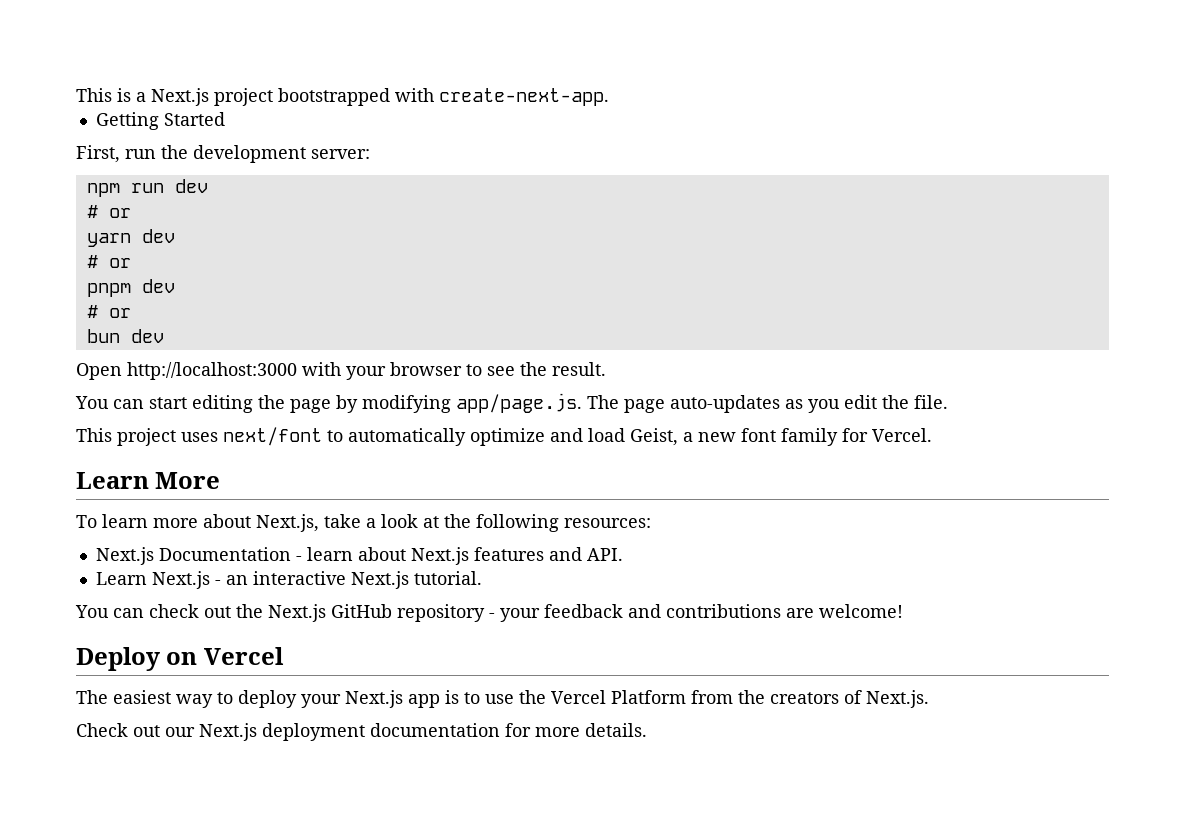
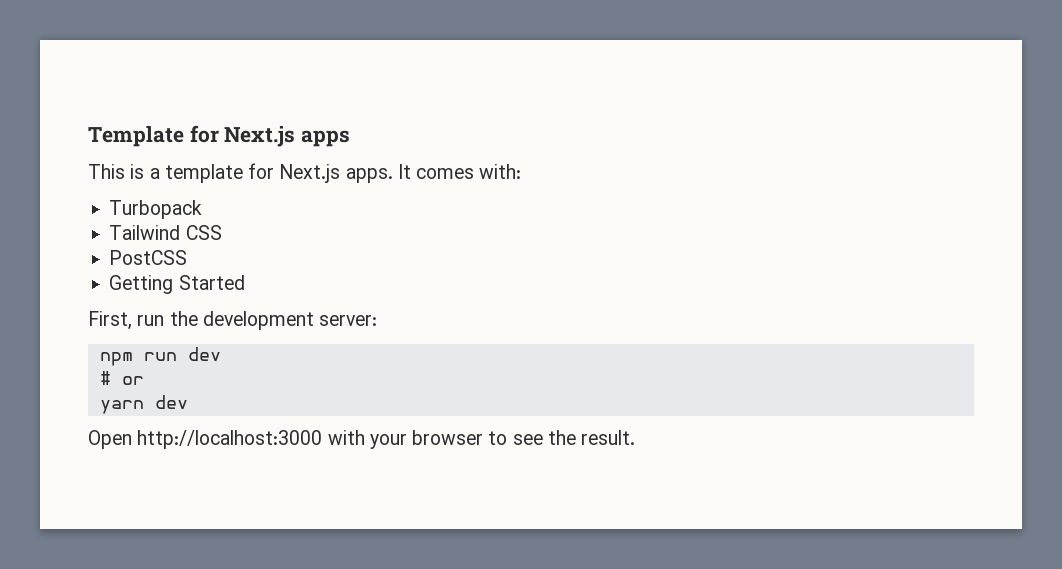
- This is a Next.js project bootstrapped with create-next-app.
+ Template for Next.js apps
+ This is a template for Next.js apps. It comes with:
+ Turbopack
+ Tailwind CSS
+ PostCSS
  yarn dev
- # or
- pnpm dev
- # or
- bun dev
- You can start editing the page by modifying app/page.js. The page auto-updates as you edit the file.
- This project uses next/font to automatically optimize and load Geist, a new font family for Vercel.
- Learn More
- To learn more about Next.js, take a look at the following resources:
- Next.js Documentation - learn about Next.js features and API.
- Learn Next.js - an interactive Next.js tutorial.
- You can check out the Next.js GitHub repository - your feedback and contributions are welcome!
- Deploy on Vercel
- The easiest way to deploy your Next.js app is to use the Vercel Platform from the creators of Next.js.
- Check out our Next.js deployment documentation for more details.

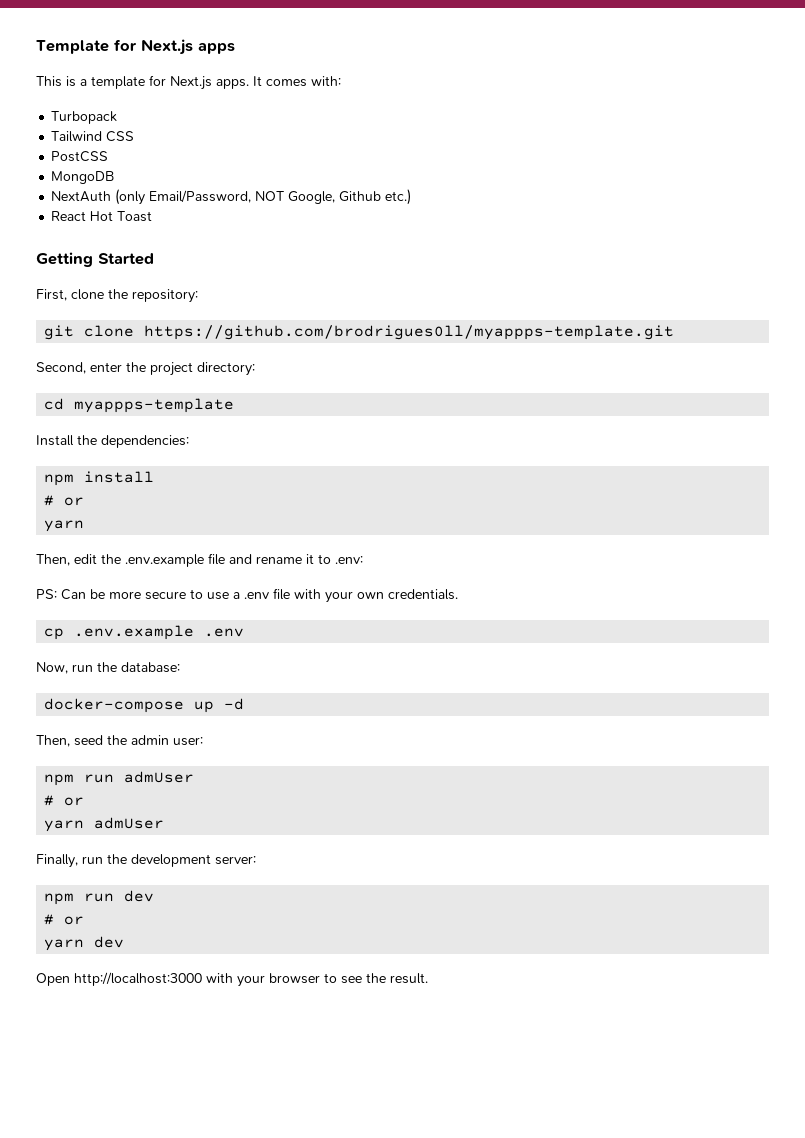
+ MongoDB
+ NextAuth (only Email/Password, NOT Google, Github etc.)
+ React Hot Toast
  Getting Started
- First, run the development server:
+ First, clone the repository:
+ git clone https://github.com/brodrigues0ll/myappps-template.git
+ Second, enter the project directory:
+ cd myappps-template
+ Install the dependencies:
+ npm install
+ # or
+ yarn
+ Then, edit the .env.example file and rename it to .env:
+ PS: Can be more secure to use a .env file with your own credentials.
+ cp .env.example .env
+ Now, run the database:
+ docker-compose up -d
+ Then, seed the admin user:
+ npm run admUser
+ # or
+ yarn admUser
+ Finally, run the development server:

